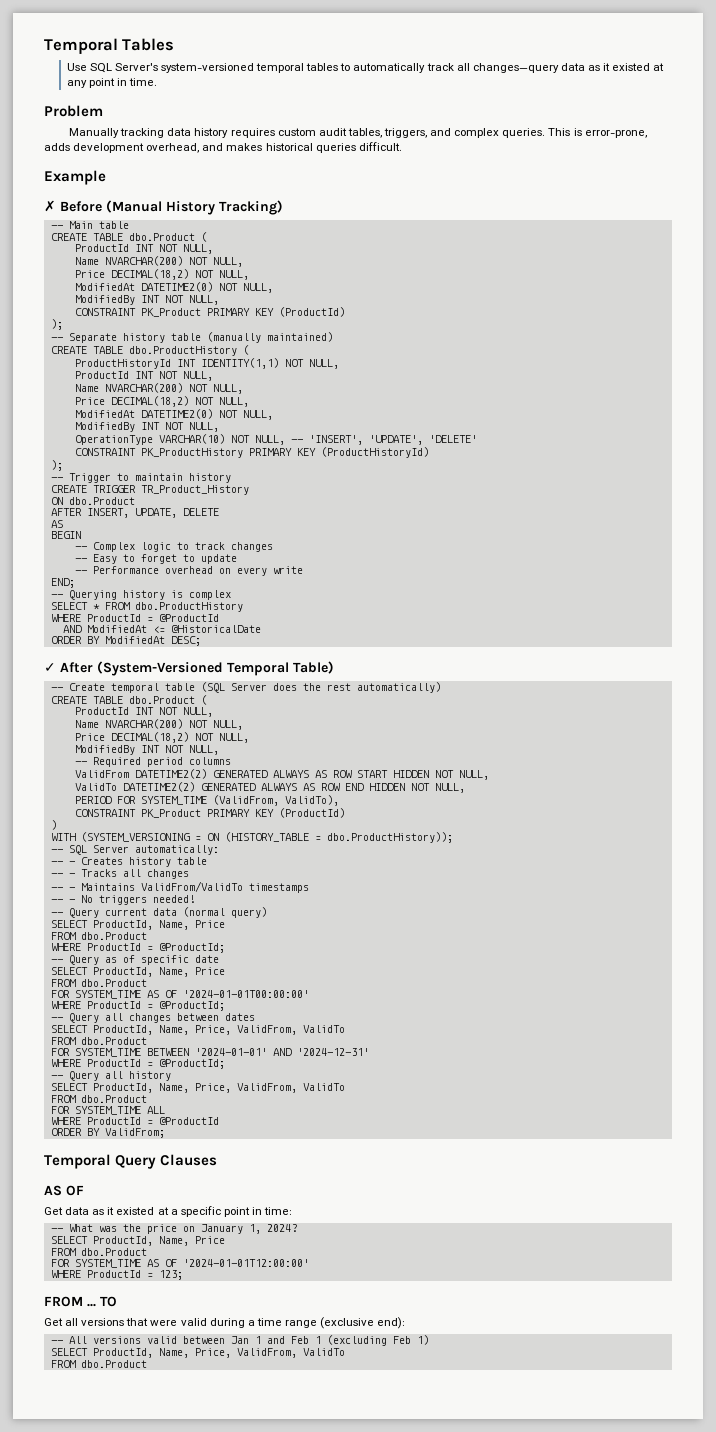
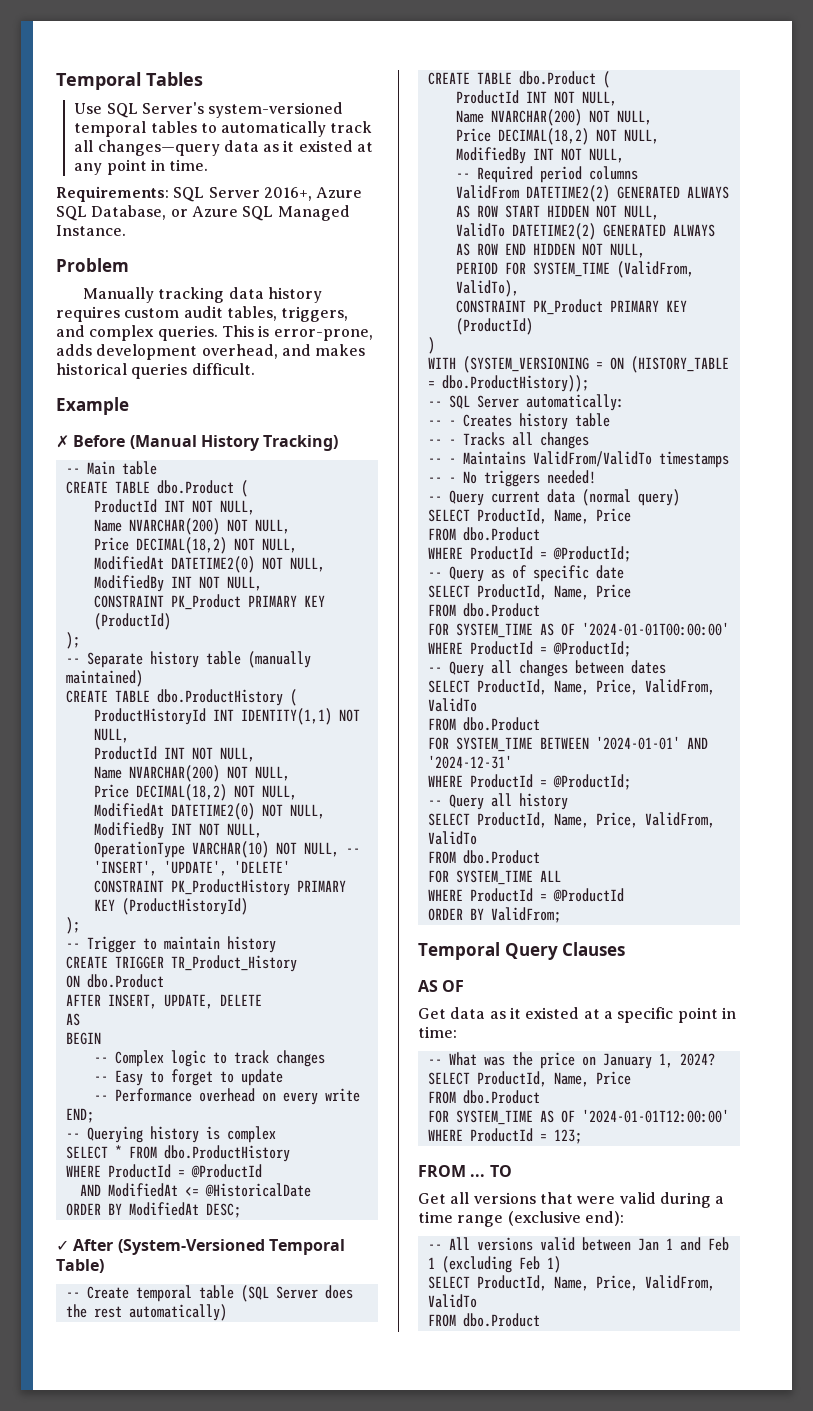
+ Requirements: SQL Server 2016+, Azure SQL Database, or Azure SQL Managed Instance.

